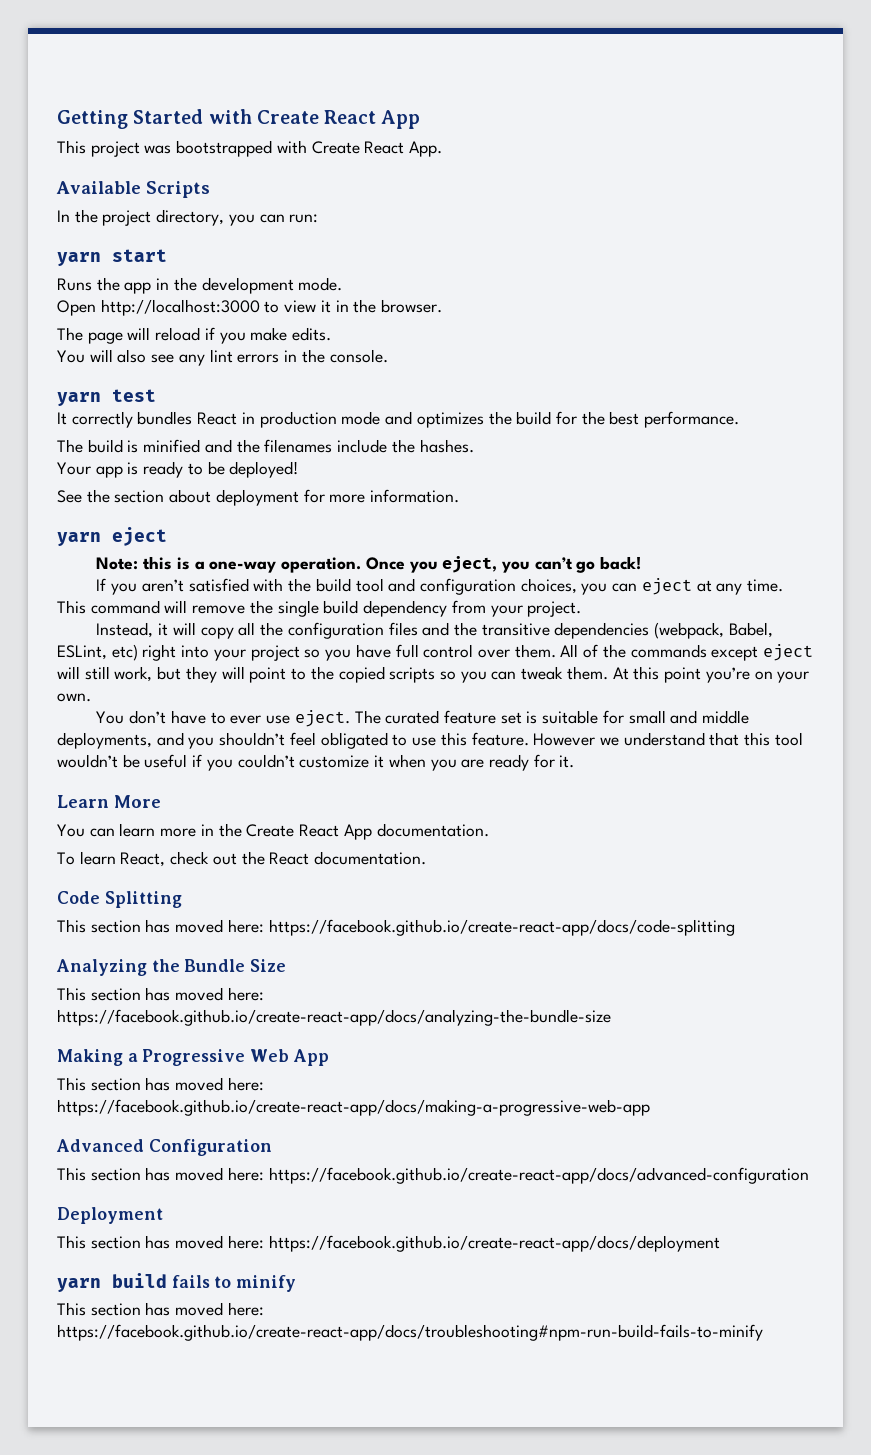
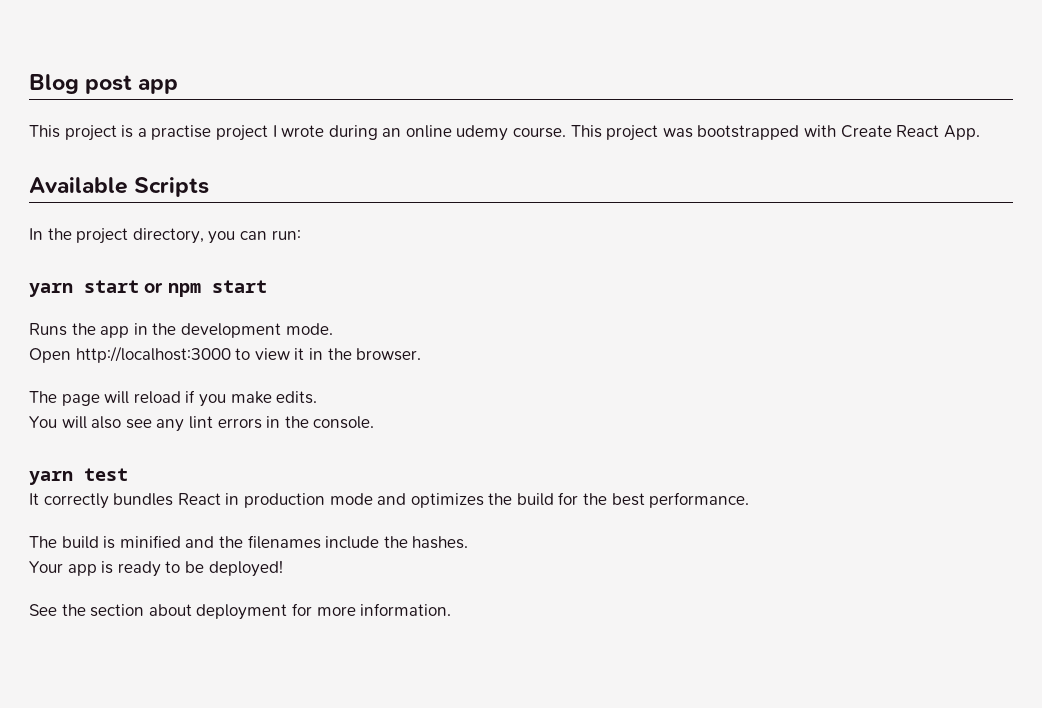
- Getting Started with Create React App
- This project was bootstrapped with Create React App.
+ Blog post app
+ This project is a practise project I wrote during an online udemy course. This project was bootstrapped with Create React App.
- yarn start
+ yarn start or npm start
- yarn eject
- Note: this is a one-way operation. Once you eject, you can’t go back!
- If you aren’t satisfied with the build tool and configuration choices, you can eject at any time. This command will remove the single build dependency from your project.
- Instead, it will copy all the configuration files and the transitive dependencies (webpack, Babel, ESLint, etc) right into your project so you have full control over them. All of the commands except eject will still work, but they will point to the copied scripts so you can tweak them. At this point you’re on your own.
- You don’t have to ever use eject. The curated feature set is suitable for small and middle deployments, and you shouldn’t feel obligated to use this feature. However we understand that this tool wouldn’t be useful if you couldn’t customize it when you are ready for it.
- Learn More
- You can learn more in the Create React App documentation.
- To learn React, check out the React documentation.
- Code Splitting
- This section has moved here: https://facebook.github.io/create-react-app/docs/code-splitting
- Analyzing the Bundle Size
- This section has moved here: https://facebook.github.io/create-react-app/docs/analyzing-the-bundle-size
- Making a Progressive Web App
- This section has moved here: https://facebook.github.io/create-react-app/docs/making-a-progressive-web-app
- Advanced Configuration
- This section has moved here: https://facebook.github.io/create-react-app/docs/advanced-configuration
- Deployment
- This section has moved here: https://facebook.github.io/create-react-app/docs/deployment
- yarn build fails to minify
- This section has moved here: https://facebook.github.io/create-react-app/docs/troubleshooting#npm-run-build-fails-to-minify

